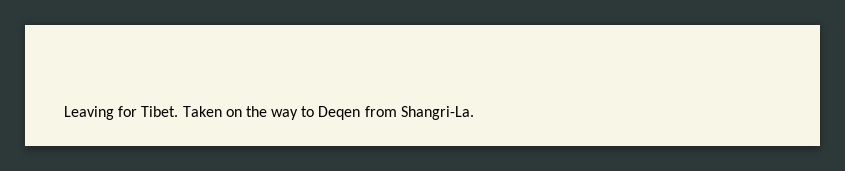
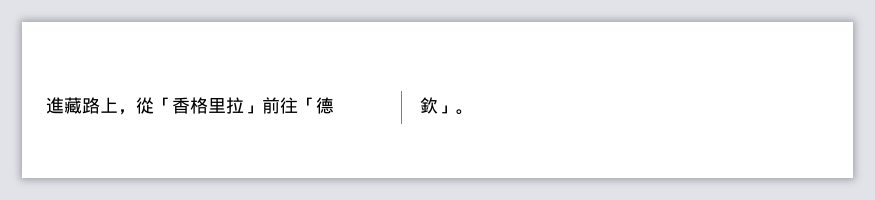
- Leaving for Tibet. Taken on the way to Deqen from Shangri-La.
+ 進藏路上，從「香格里拉」前往「德欽」。

